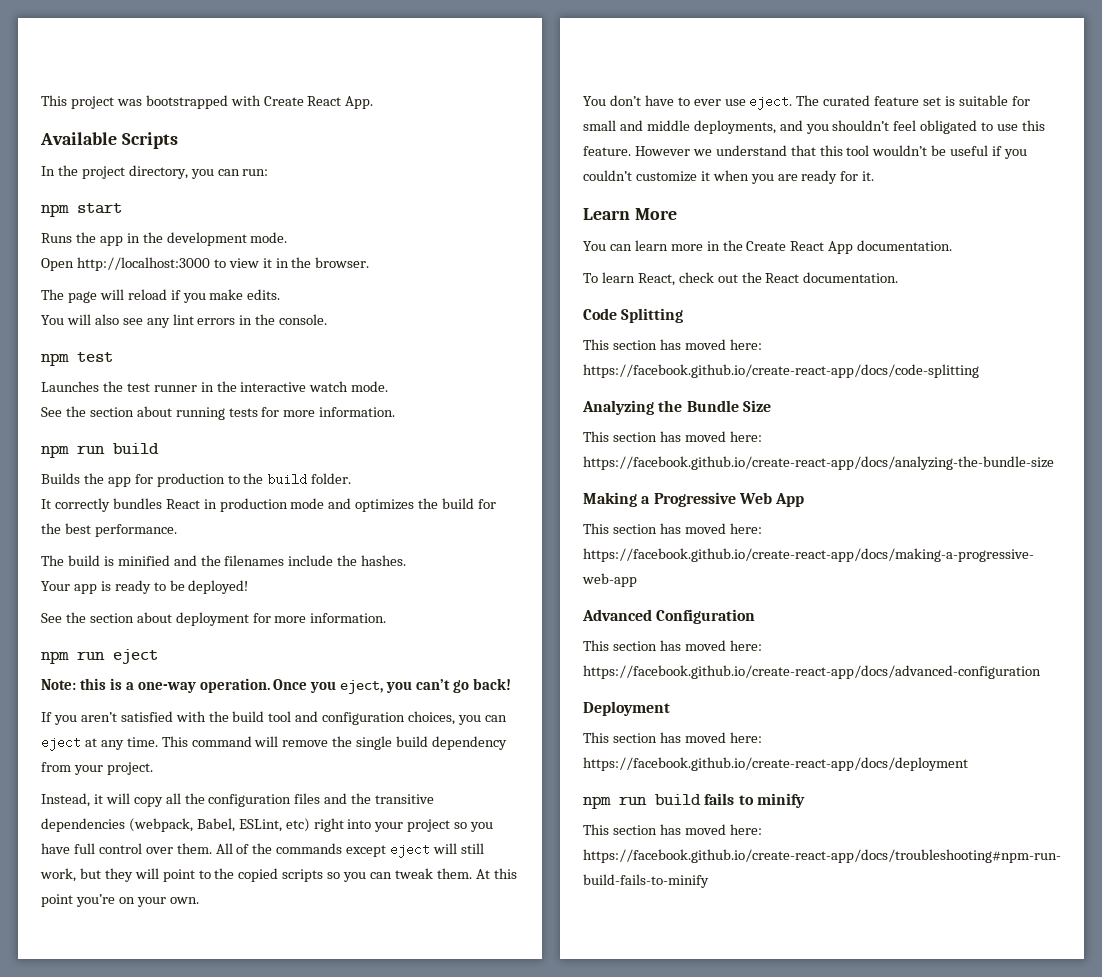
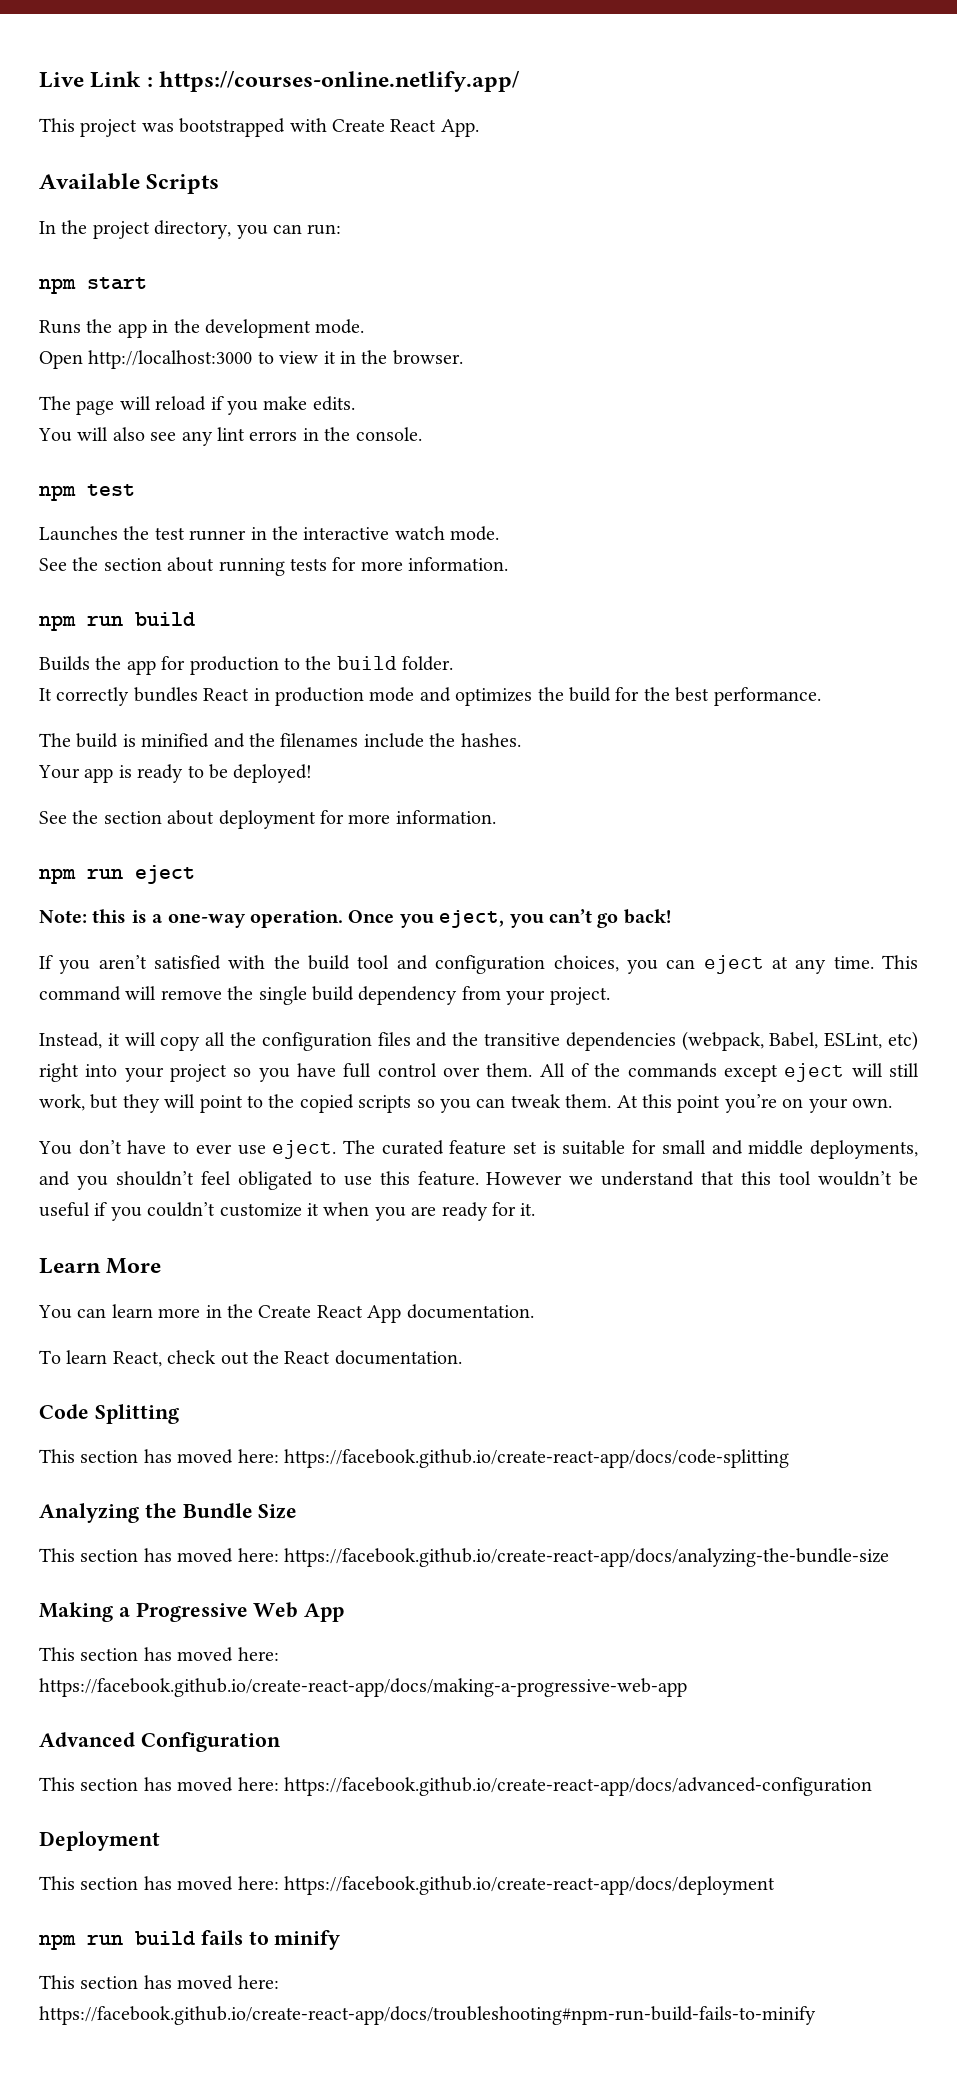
+ Live Link : https://courses-online.netlify.app/

